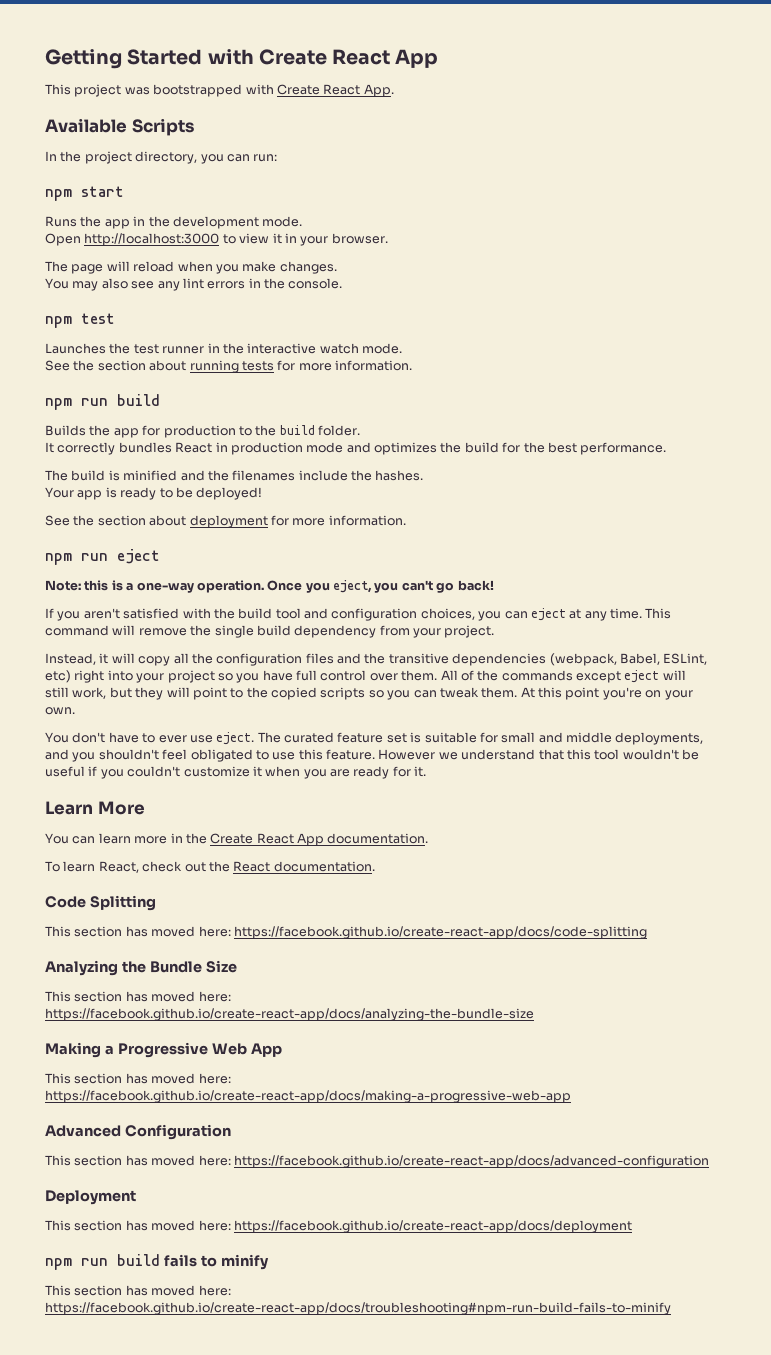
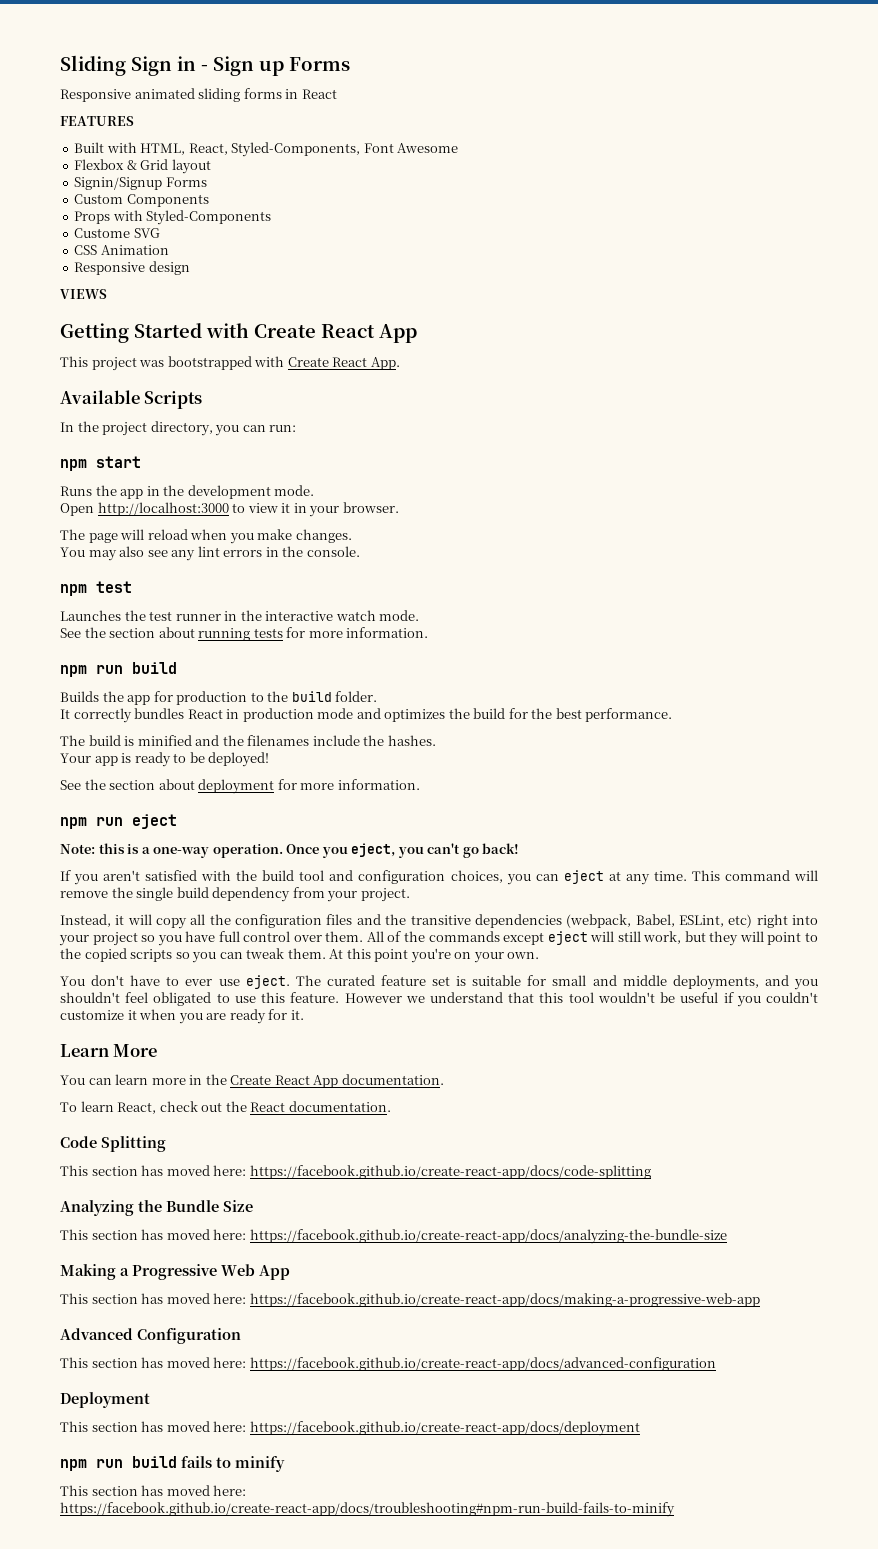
+ Sliding Sign in - Sign up Forms
+ Responsive animated sliding forms in React
+ FEATURES
+ Built with HTML, React, Styled-Components, Font Awesome
+ Flexbox & Grid layout
+ Signin/Signup Forms
+ Custom Components
+ Props with Styled-Components
+ Custome SVG
+ CSS Animation
+ Responsive design
+ VIEWS

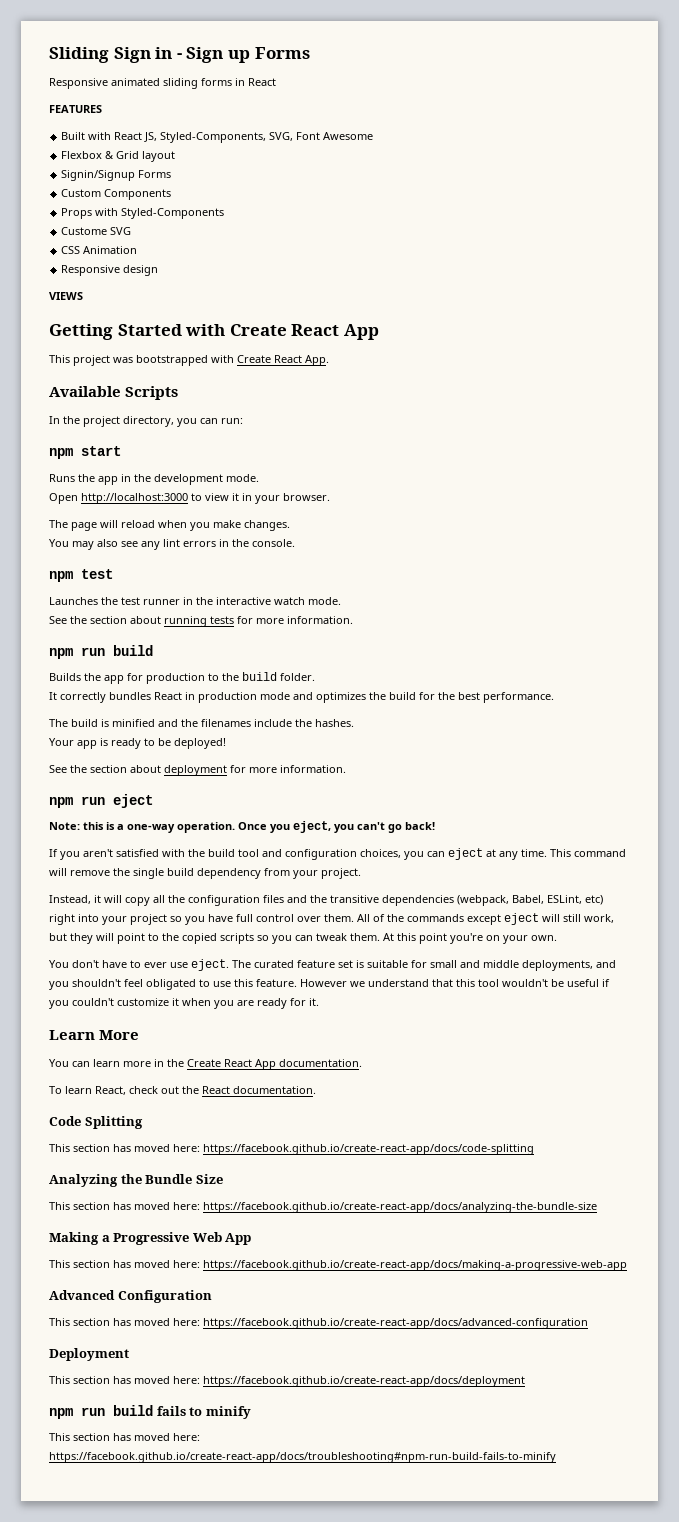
- Built with HTML, React, Styled-Components, Font Awesome
+ Built with React JS, Styled-Components, SVG, Font Awesome

